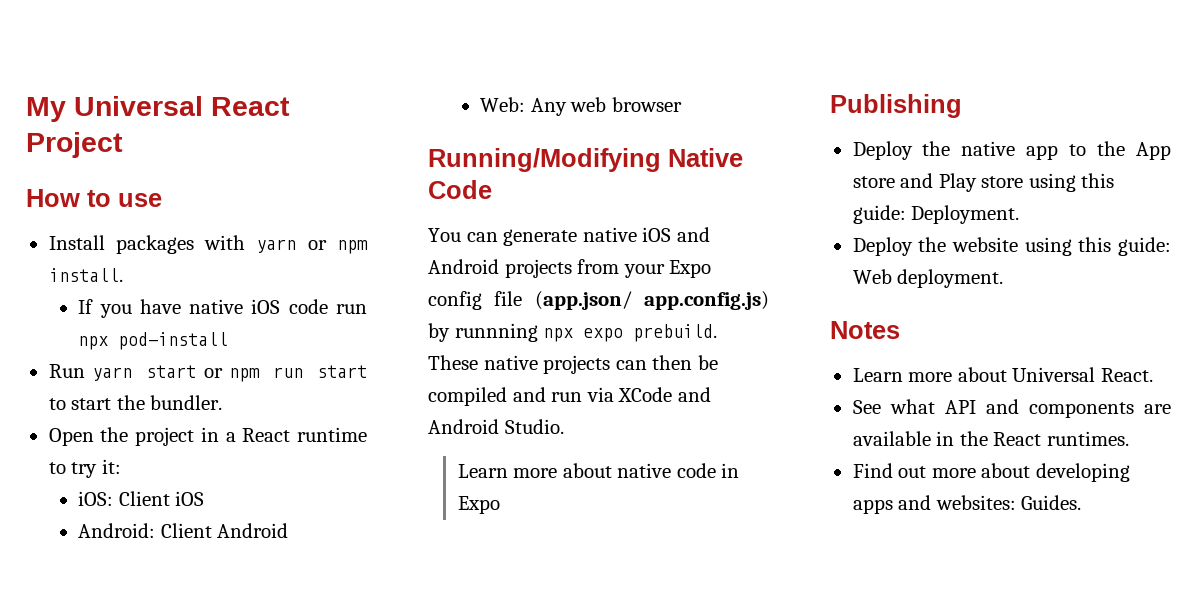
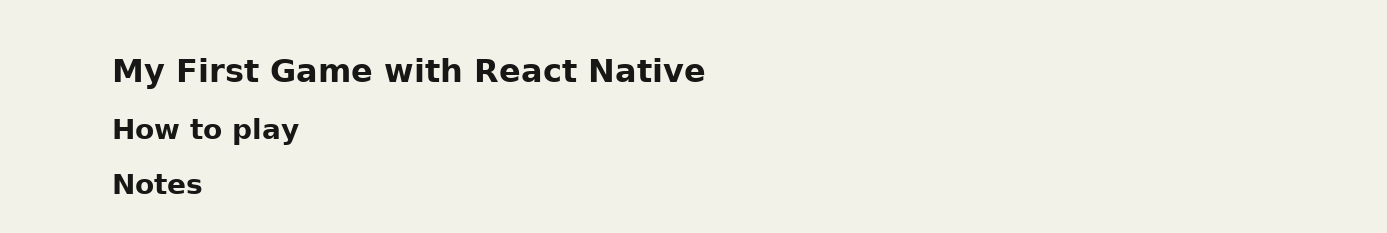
- My Universal React Project
- How to use
- Install packages with yarn or npm install.
- If you have native iOS code run npx pod-install
- Run yarn start or npm run start to start the bundler.
- Open the project in a React runtime to try it:
- iOS: Client iOS
- Android: Client Android
- Web: Any web browser
- Running/Modifying Native Code
- You can generate native iOS and Android projects from your Expo config file (app.json/ app.config.js) by runnning npx expo prebuild. These native projects can then be compiled and run via XCode and Android Studio.
- Learn more about native code in Expo
- Publishing
- Deploy the native app to the App store and Play store using this guide: Deployment.
- Deploy the website using this guide: Web deployment.
+ My First Game with React Native
+ How to play
  Notes
- Learn more about Universal React.
- See what API and components are available in the React runtimes.
- Find out more about developing apps and websites: Guides.

